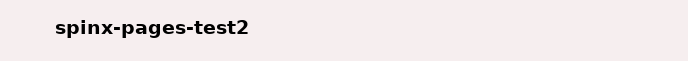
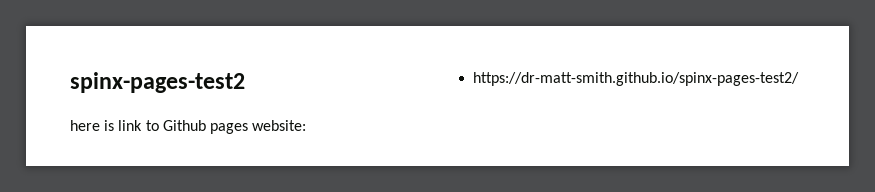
+ here is link to Github pages website:
+ https://dr-matt-smith.github.io/spinx-pages-test2/

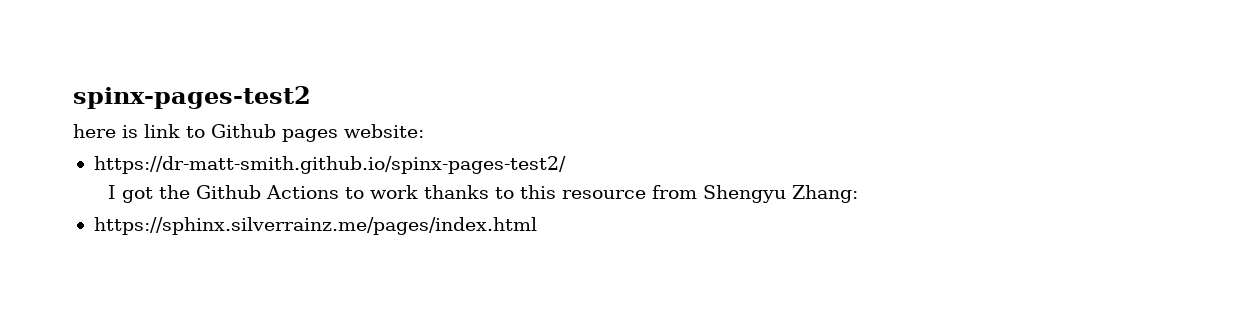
+ I got the Github Actions to work thanks to this resource from Shengyu Zhang:
+ https://sphinx.silverrainz.me/pages/index.html

